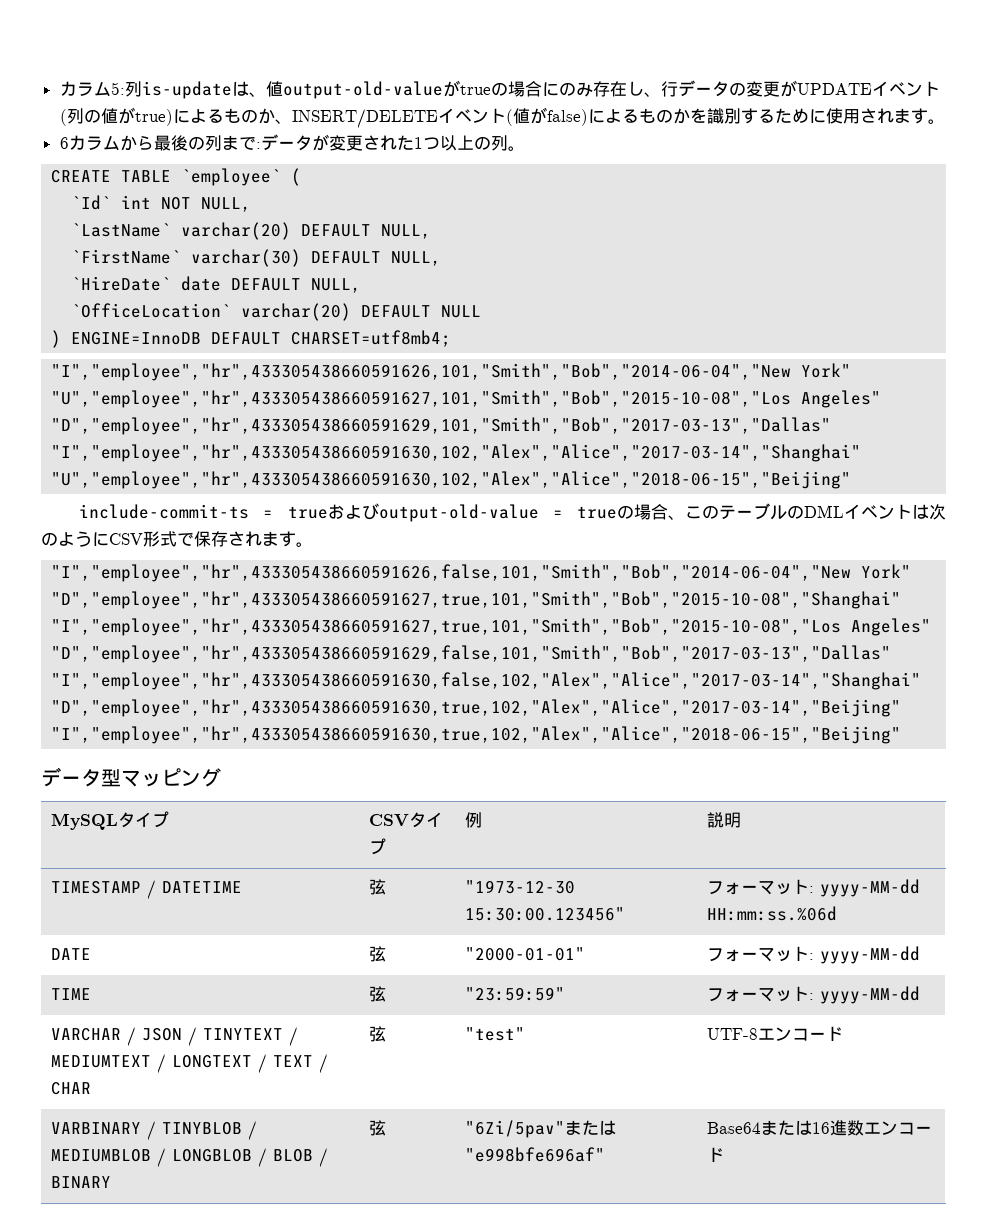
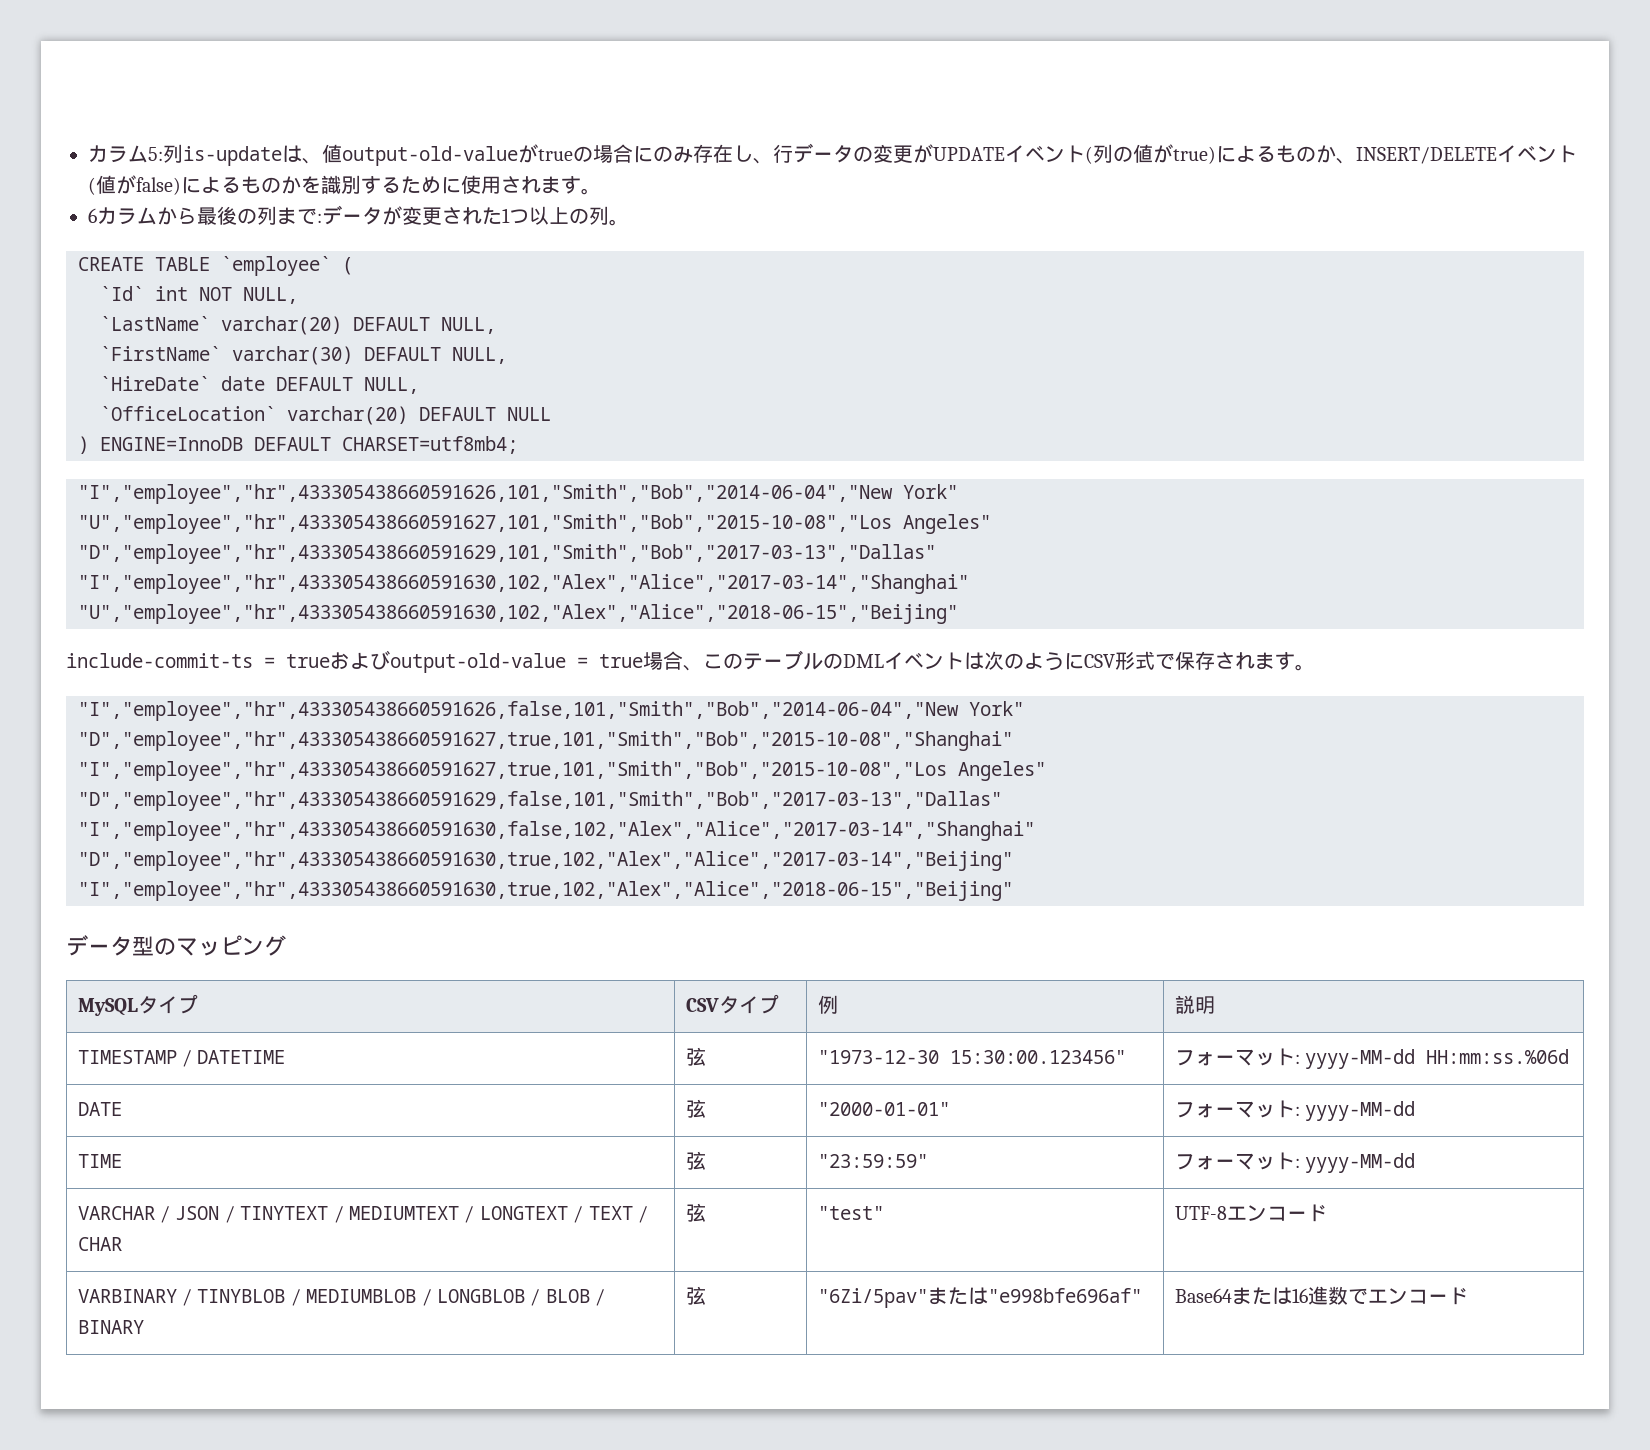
- include-commit-ts = trueおよびoutput-old-value = trueの場合、このテーブルのDMLイベントは次のようにCSV形式で保存されます。
+ include-commit-ts = trueおよびoutput-old-value = true場合、このテーブルのDMLイベントは次のようにCSV形式で保存されます。
- データ型マッピング
+ データ型のマッピング
- VARBINARY / TINYBLOB / MEDIUMBLOB / LONGBLOB / BLOB / BINARY | 弦 | "6Zi/5pav"または"e998bfe696af" | Base64または16進数エンコード
+ VARBINARY / TINYBLOB / MEDIUMBLOB / LONGBLOB / BLOB / BINARY | 弦 | "6Zi/5pav"または"e998bfe696af" | Base64または16進数でエンコード

